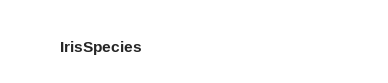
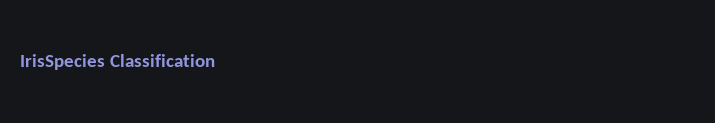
- IrisSpecies
+ IrisSpecies Classification

